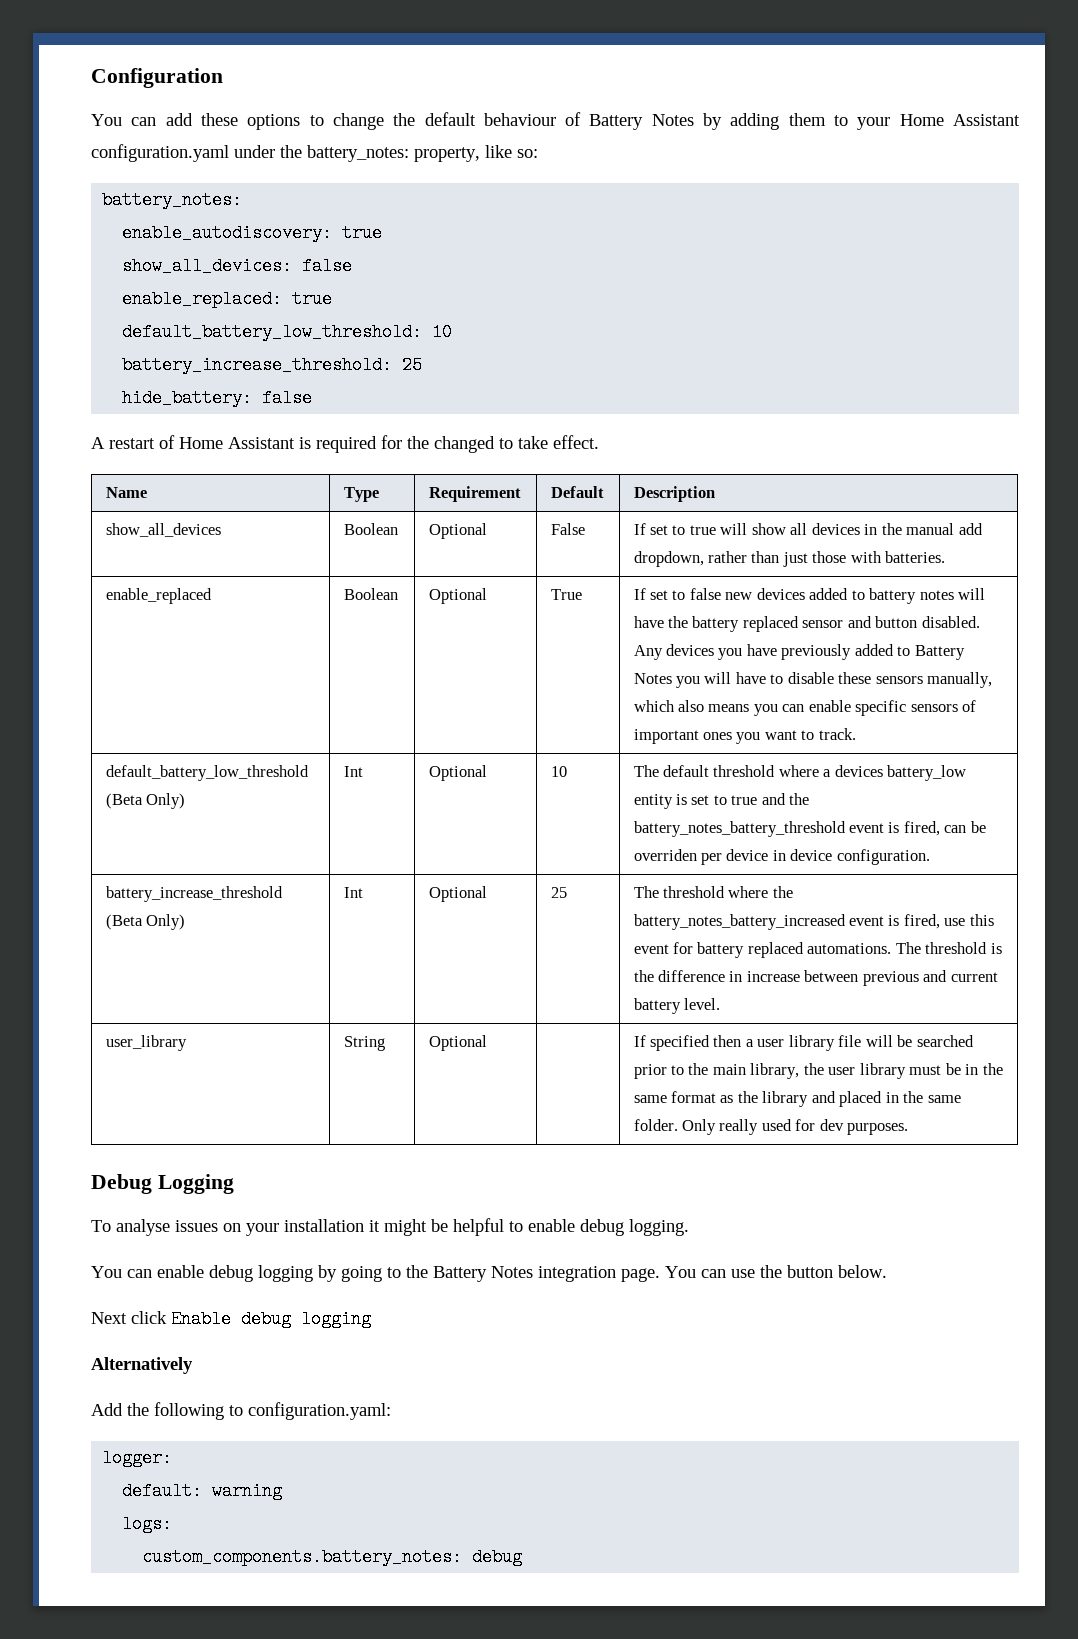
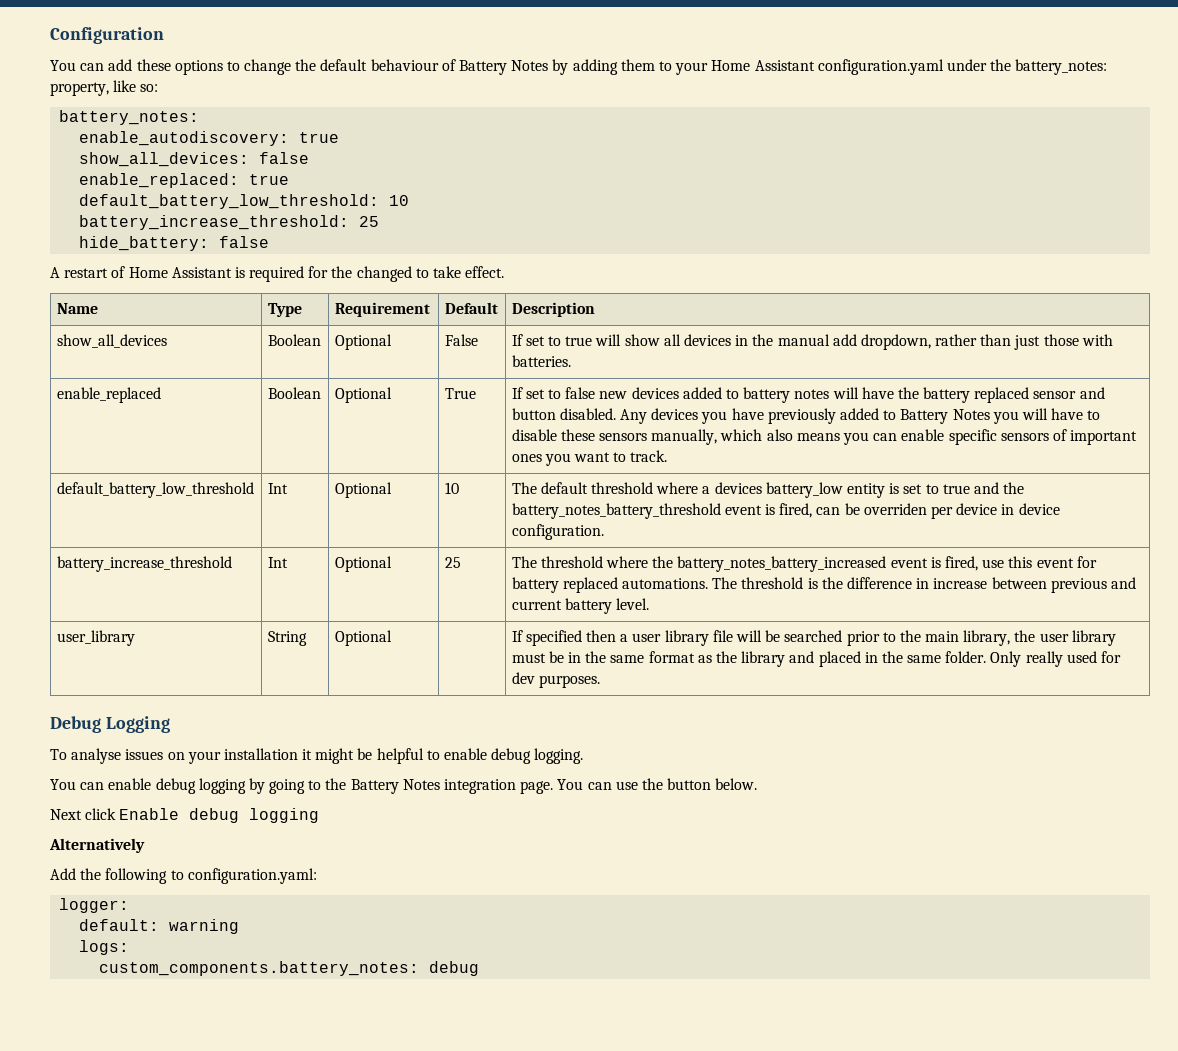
- default_battery_low_threshold (Beta Only) | Int | Optional | 10 | The default threshold where a devices battery_low entity is set to true and the battery_notes_battery_threshold event is fired, can be overriden per device in device configuration.
+ default_battery_low_threshold | Int | Optional | 10 | The default threshold where a devices battery_low entity is set to true and the battery_notes_battery_threshold event is fired, can be overriden per device in device configuration.
- battery_increase_threshold (Beta Only) | Int | Optional | 25 | The threshold where the battery_notes_battery_increased event is fired, use this event for battery replaced automations. The threshold is the difference in increase between previous and current battery level.
+ battery_increase_threshold | Int | Optional | 25 | The threshold where the battery_notes_battery_increased event is fired, use this event for battery replaced automations. The threshold is the difference in increase between previous and current battery level.

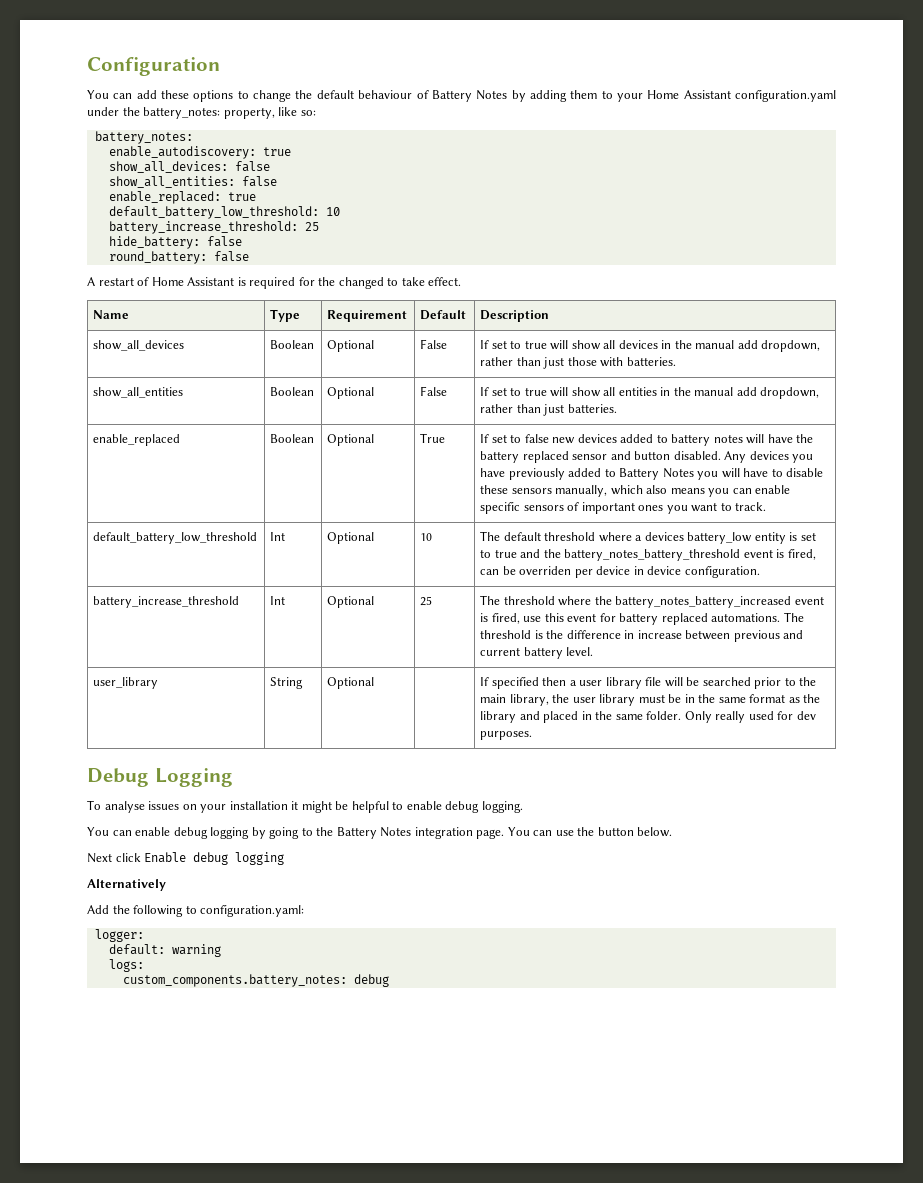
+ show_all_entities: false
+ round_battery: false
+ show_all_entities | Boolean | Optional | False | If set to true will show all entities in the manual add dropdown, rather than just batteries.

